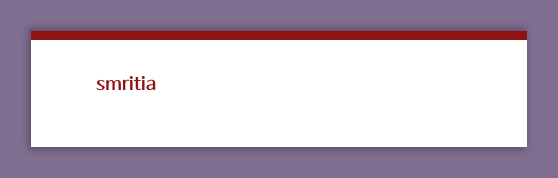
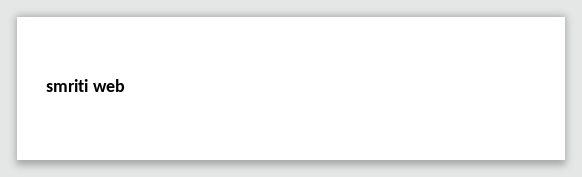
- smritia
+ smriti web

